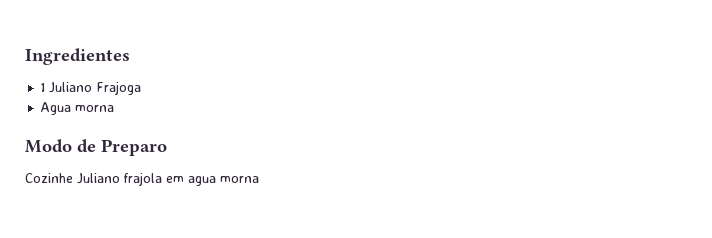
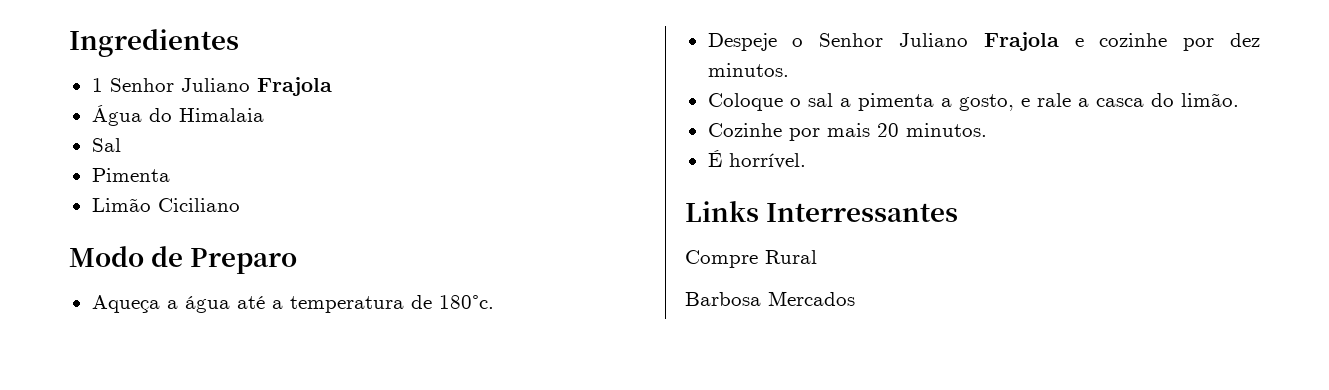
- 1 Juliano Frajoga
- Agua morna
+ 1 Senhor Juliano Frajola
+ Água do Himalaia
+ Sal
+ Pimenta
+ Limão Ciciliano
  Modo de Preparo
- Cozinhe Juliano frajola em agua morna
+ Aqueça a água até a temperatura de 180°c.
+ Despeje o Senhor Juliano Frajola e cozinhe por dez minutos.
+ Coloque o sal a pimenta a gosto, e rale a casca do limão.
+ Cozinhe por mais 20 minutos.
+ É horrível.
+ Links Interressantes
+ Compre Rural
+ Barbosa Mercados

